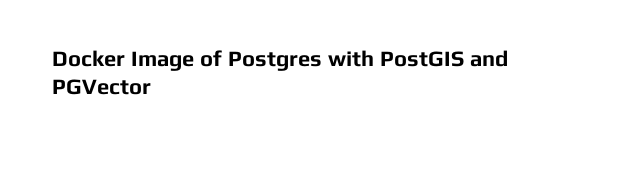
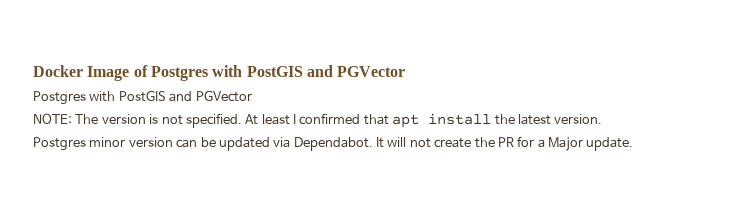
  Docker Image of Postgres with PostGIS and PGVector
+ Postgres with PostGIS and PGVector
+ NOTE: The version is not specified. At least I confirmed that apt install the latest version.
+ Postgres minor version can be updated via Dependabot. It will not create the PR for a Major update.

